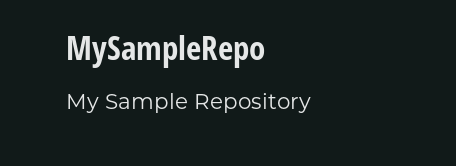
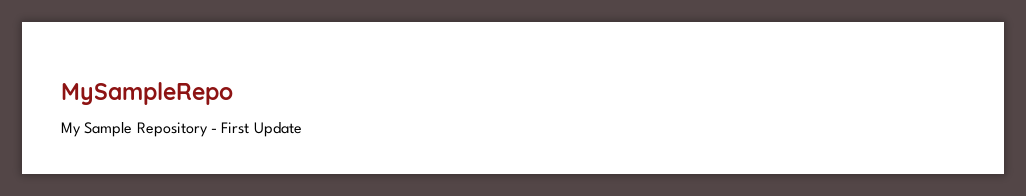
- My Sample Repository
+ My Sample Repository - First Update

